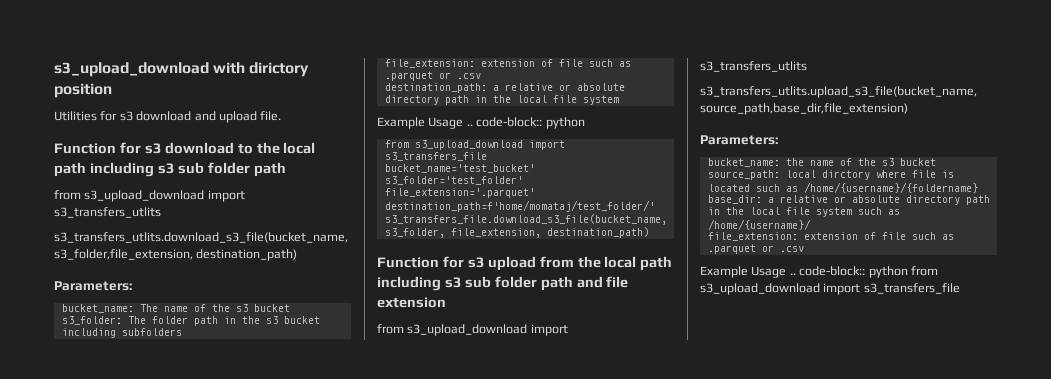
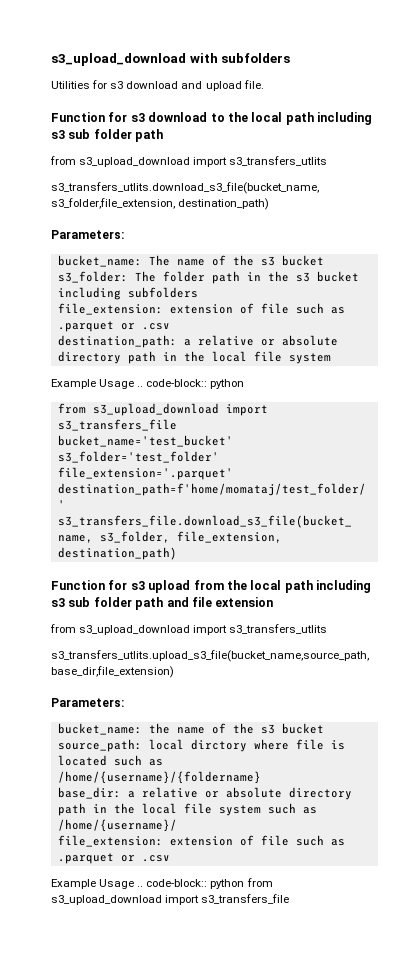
- s3_upload_download with dirictory position
+ s3_upload_download with subfolders

